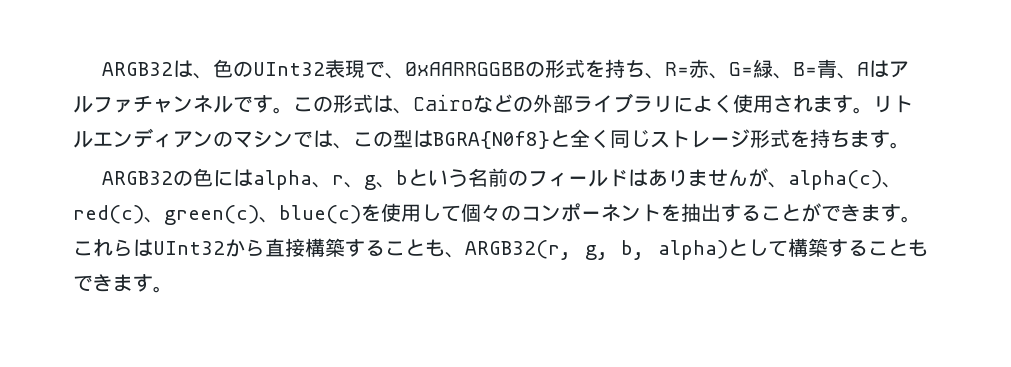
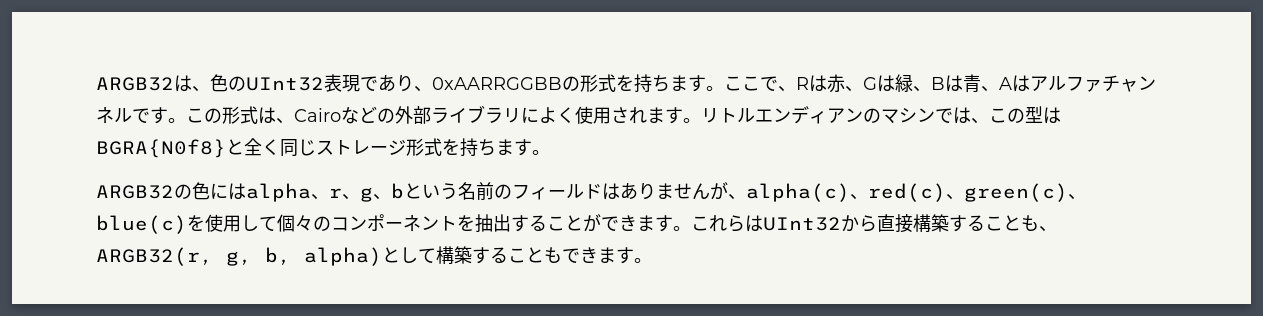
- ARGB32は、色のUInt32表現で、0xAARRGGBBの形式を持ち、R=赤、G=緑、B=青、Aはアルファチャンネルです。
+ ARGB32は、色のUInt32表現であり、0xAARRGGBBの形式を持ちます。ここで、Rは赤、Gは緑、Bは青、Aはアルファチャンネルです。

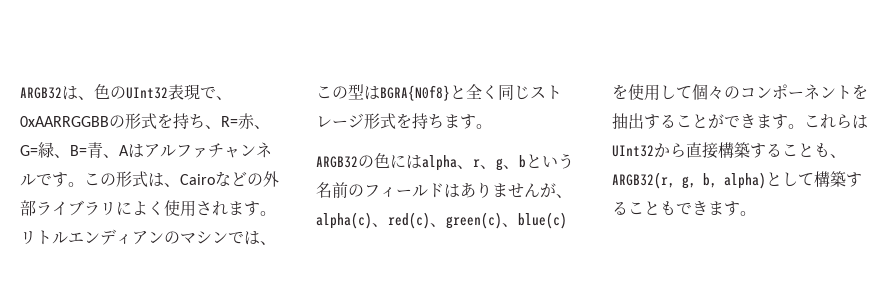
- ARGB32は、色のUInt32表現であり、0xAARRGGBBの形式を持ちます。ここで、Rは赤、Gは緑、Bは青、Aはアルファチャンネルです。
+ ARGB32は、色のUInt32表現で、0xAARRGGBBの形式を持ち、R=赤、G=緑、B=青、Aはアルファチャンネルです。

